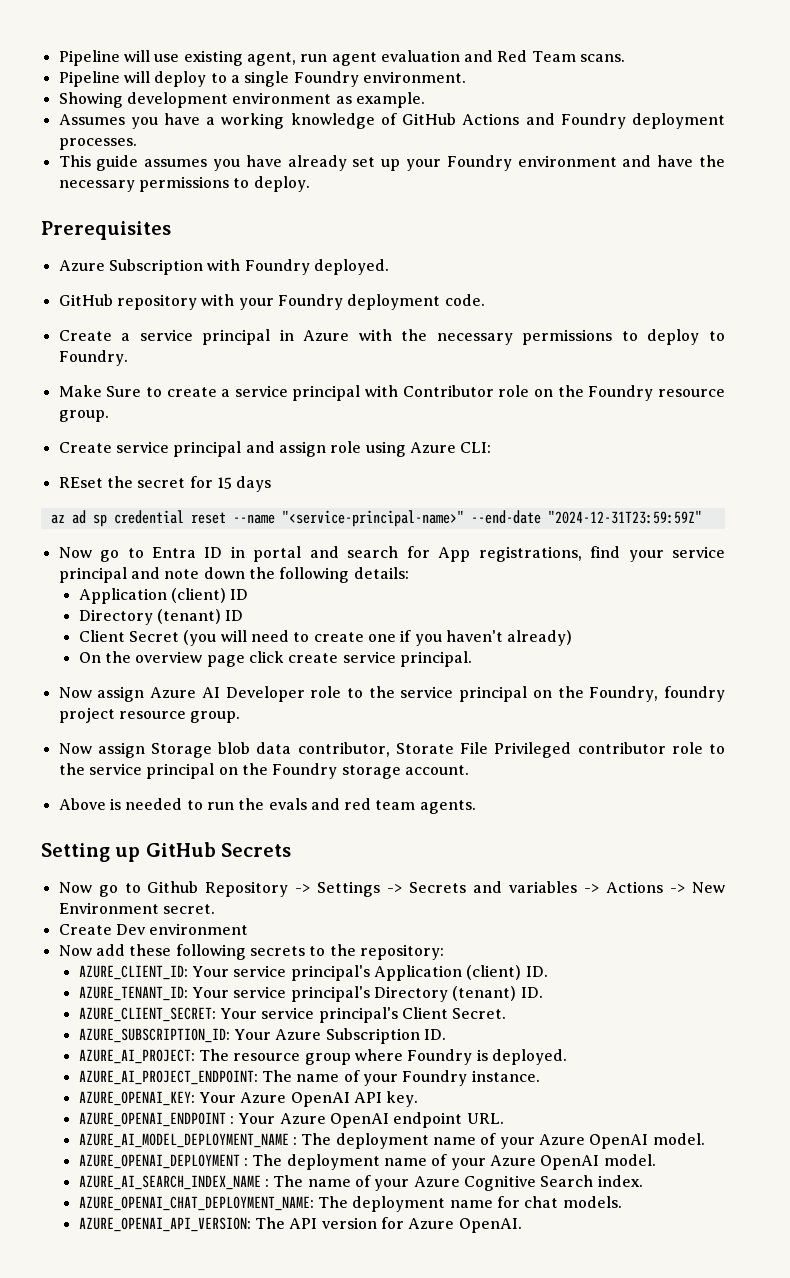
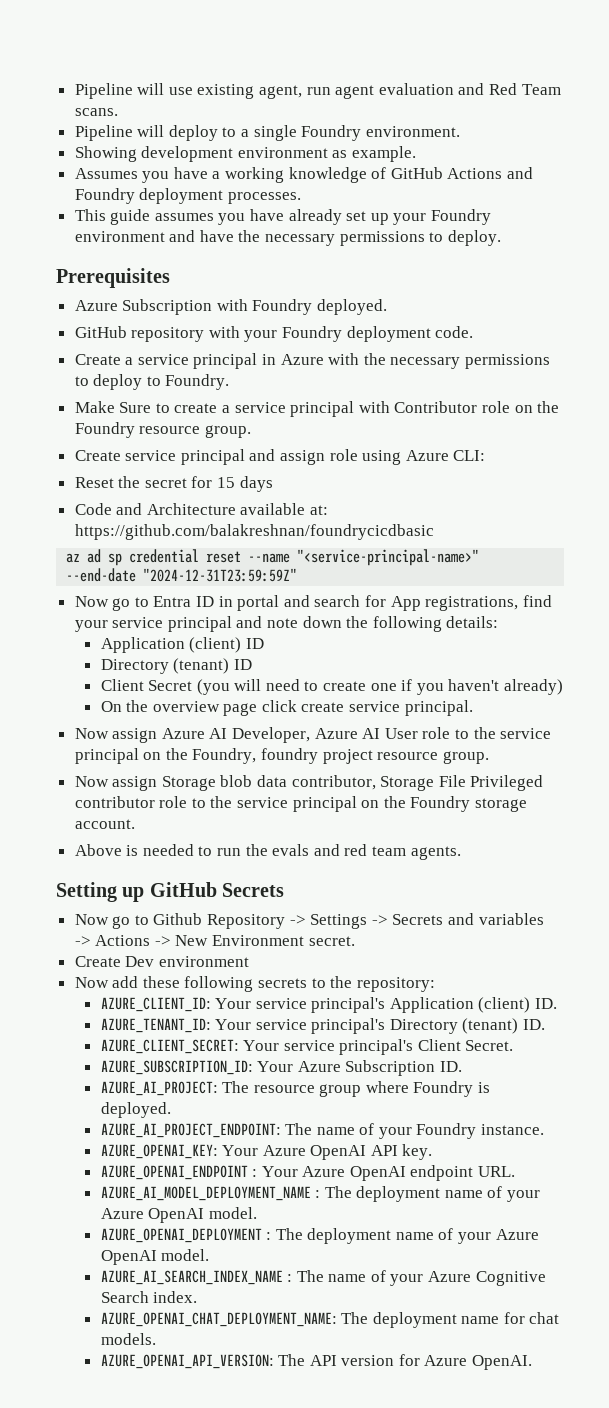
- REset the secret for 15 days
+ Reset the secret for 15 days
+ Code and Architecture available at: https://github.com/balakreshnan/foundrycicdbasic
- Now assign Azure AI Developer role to the service principal on the Foundry, foundry project resource group.
+ Now assign Azure AI Developer, Azure AI User role to the service principal on the Foundry, foundry project resource group.
- Now assign Storage blob data contributor, Storate File Privileged contributor role to the service principal on the Foundry storage account.
+ Now assign Storage blob data contributor, Storage File Privileged contributor role to the service principal on the Foundry storage account.

